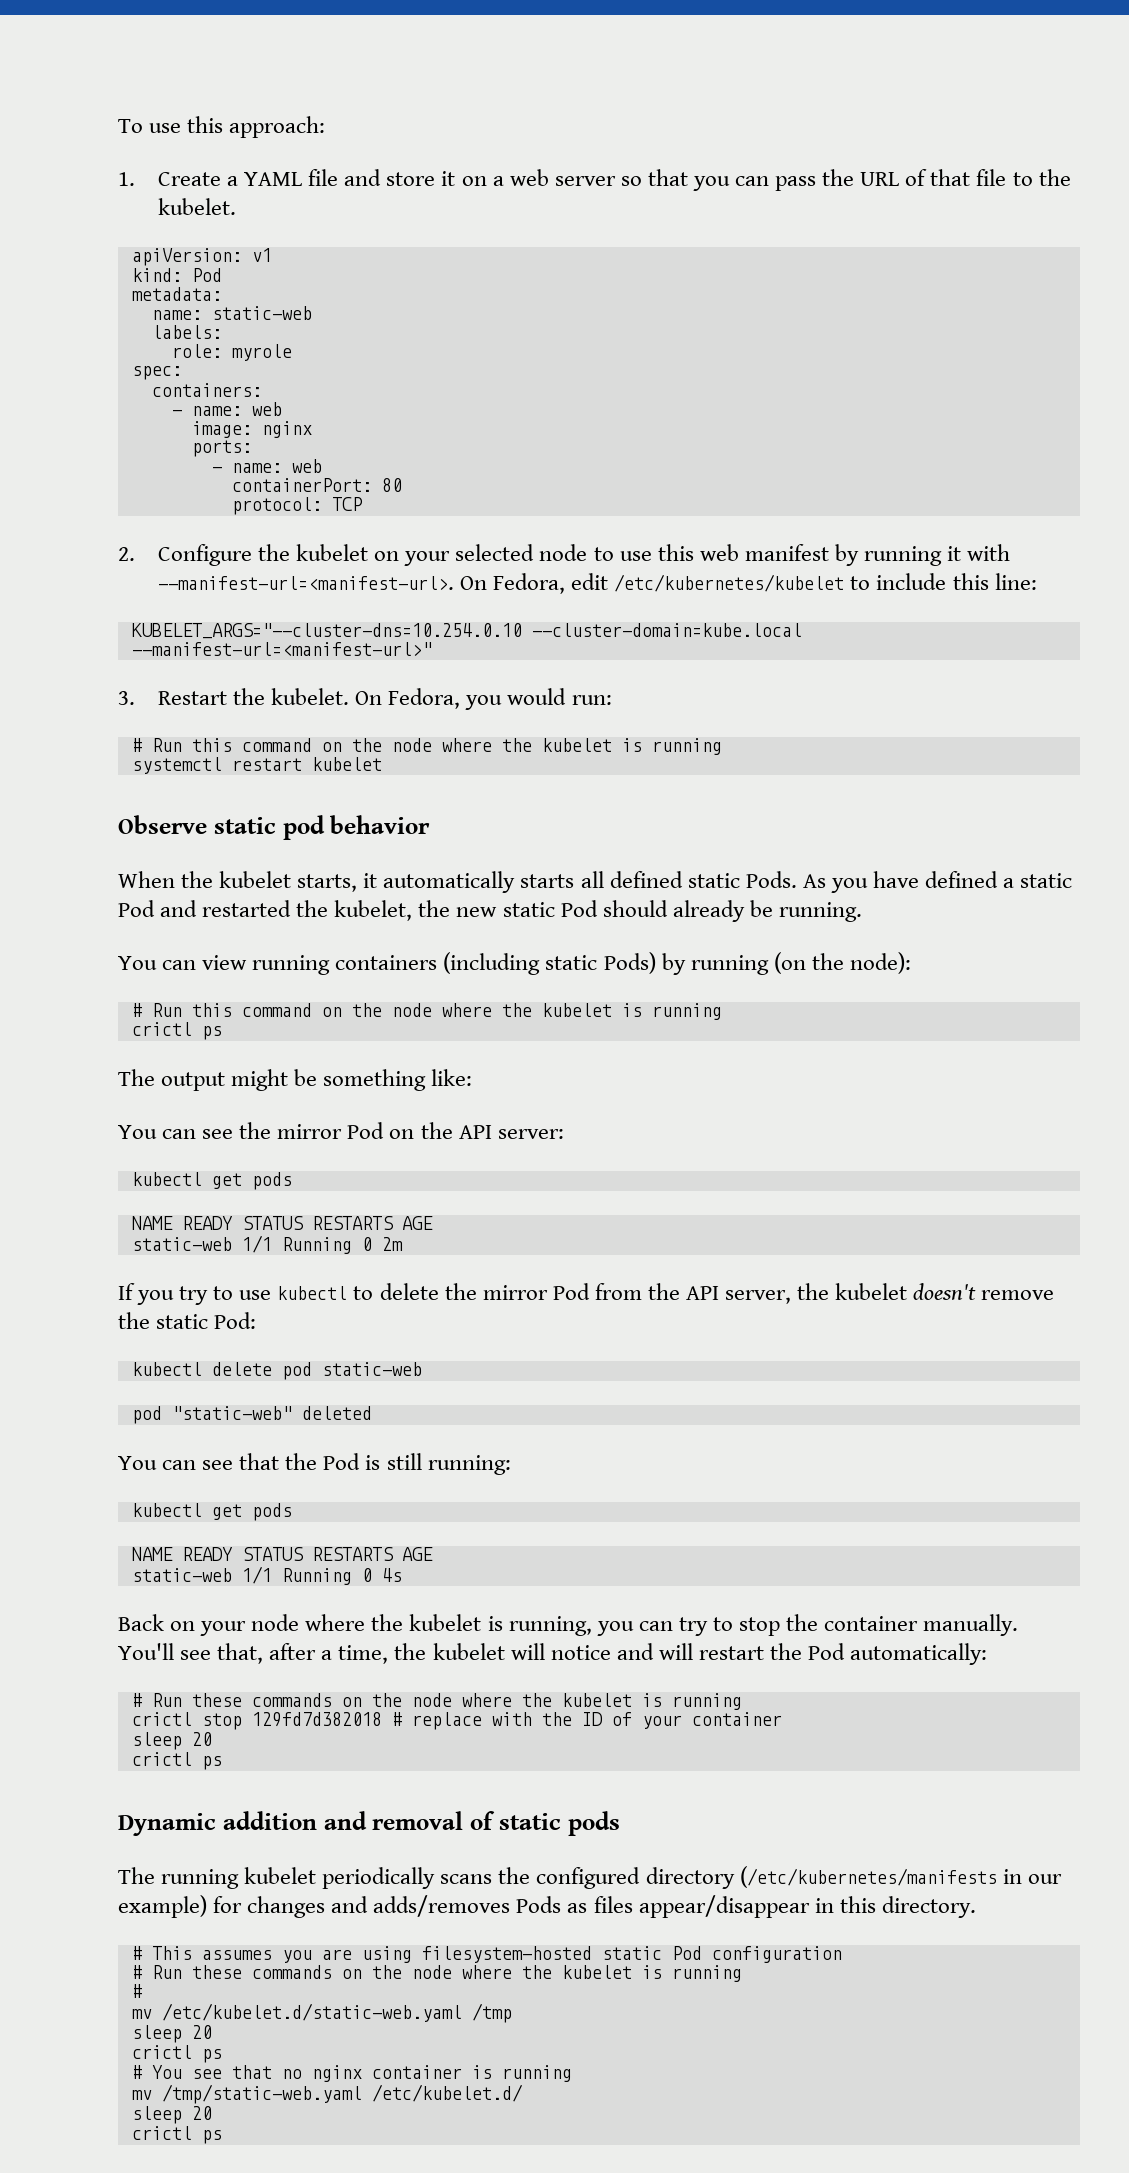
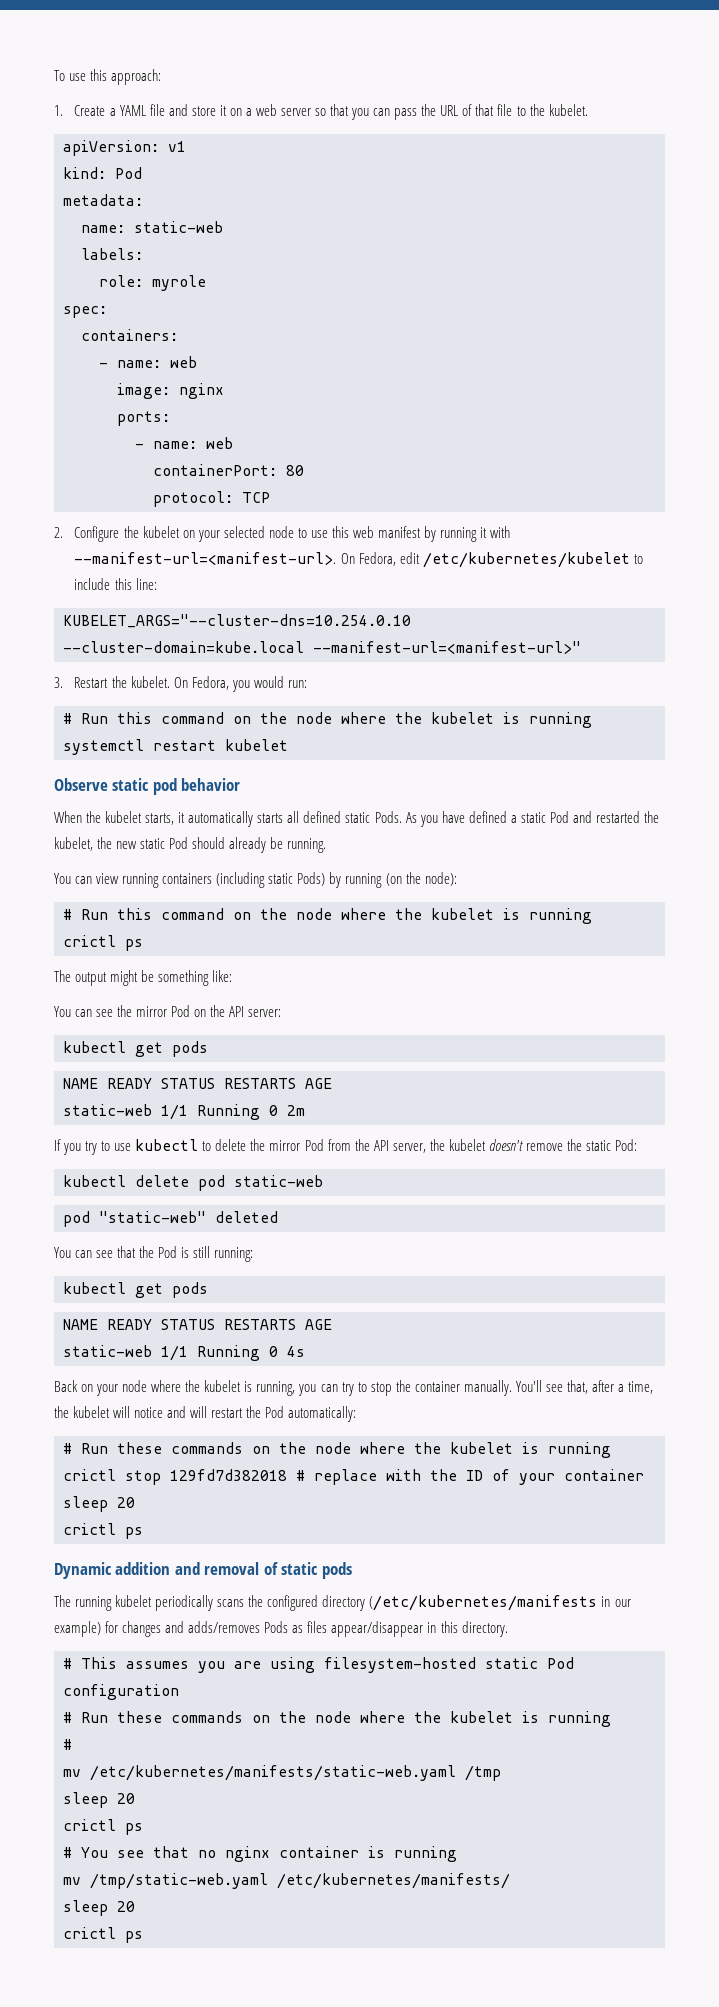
- mv /etc/kubelet.d/static-web.yaml /tmp
+ mv /etc/kubernetes/manifests/static-web.yaml /tmp
- mv /tmp/static-web.yaml /etc/kubelet.d/
+ mv /tmp/static-web.yaml /etc/kubernetes/manifests/

